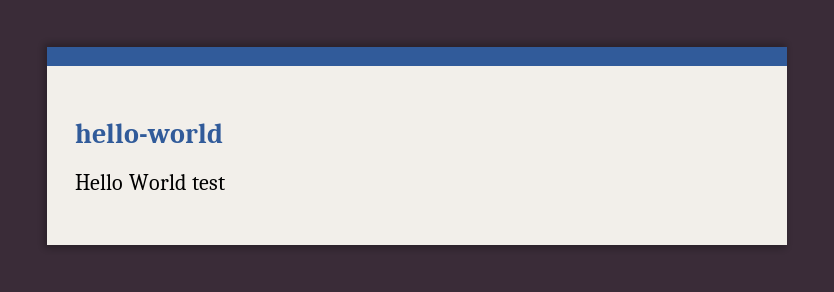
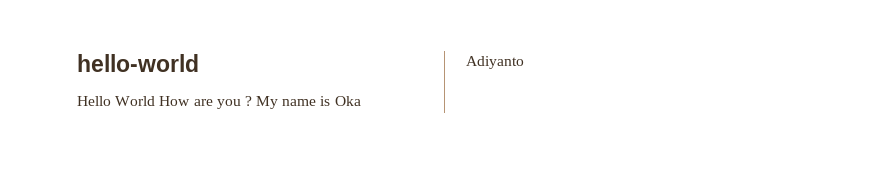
- Hello World test
+ Hello World How are you ? My name is Oka Adiyanto

